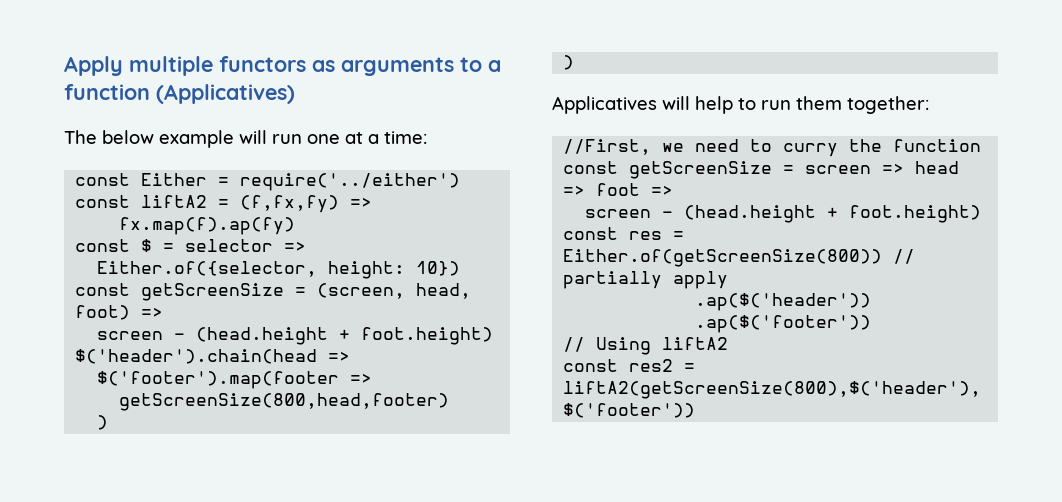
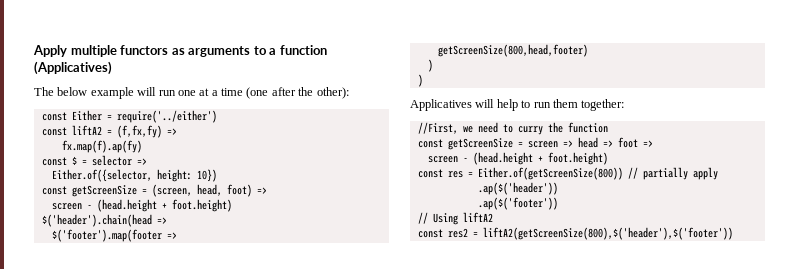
- The below example will run one at a time:
+ The below example will run one at a time (one after the other):

